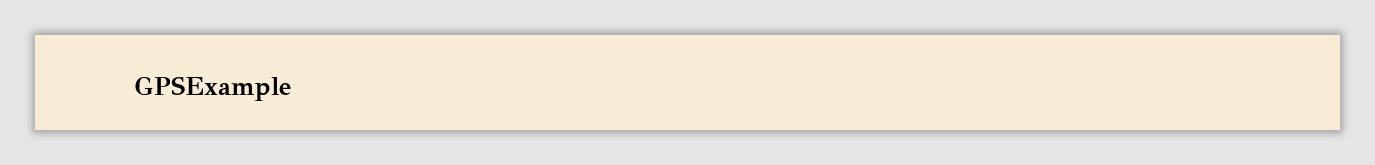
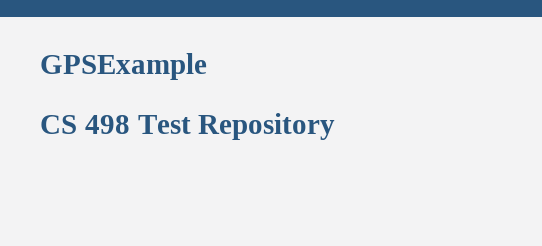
+ CS 498 Test Repository

